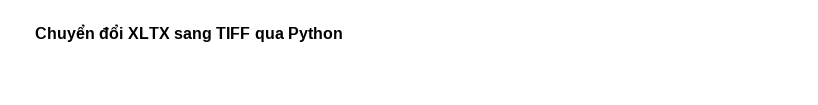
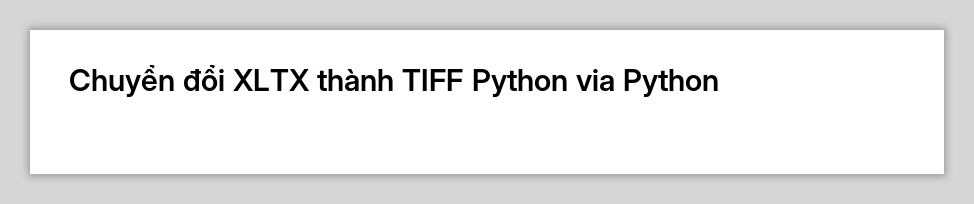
- Chuyển đổi XLTX sang TIFF qua Python
+ Chuyển đổi XLTX thành TIFF Python via Python

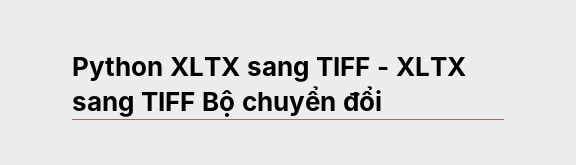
- Chuyển đổi XLTX thành TIFF Python via Python
+ Python XLTX sang TIFF - XLTX sang TIFF Bộ chuyển đổi

